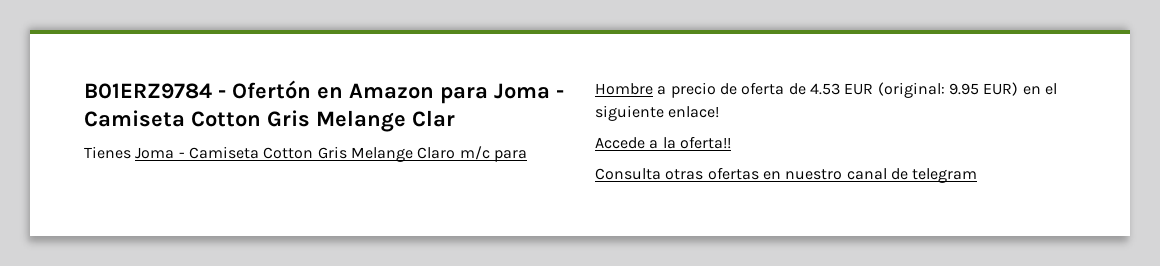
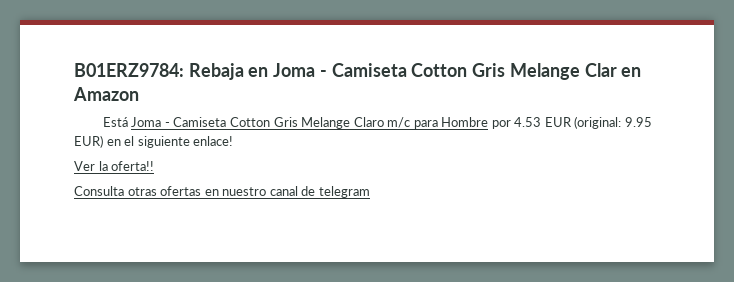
- B01ERZ9784 - Ofertón en Amazon para Joma - Camiseta Cotton Gris Melange Clar
- Tienes Joma - Camiseta Cotton Gris Melange Claro m/c para Hombre a precio de oferta de 4.53 EUR (original: 9.95 EUR) en el siguiente enlace!
+ B01ERZ9784: Rebaja en Joma - Camiseta Cotton Gris Melange Clar en Amazon
+ Está Joma - Camiseta Cotton Gris Melange Claro m/c para Hombre por 4.53 EUR (original: 9.95 EUR) en el siguiente enlace!
- Accede a la oferta!!
+ Ver la oferta!!

